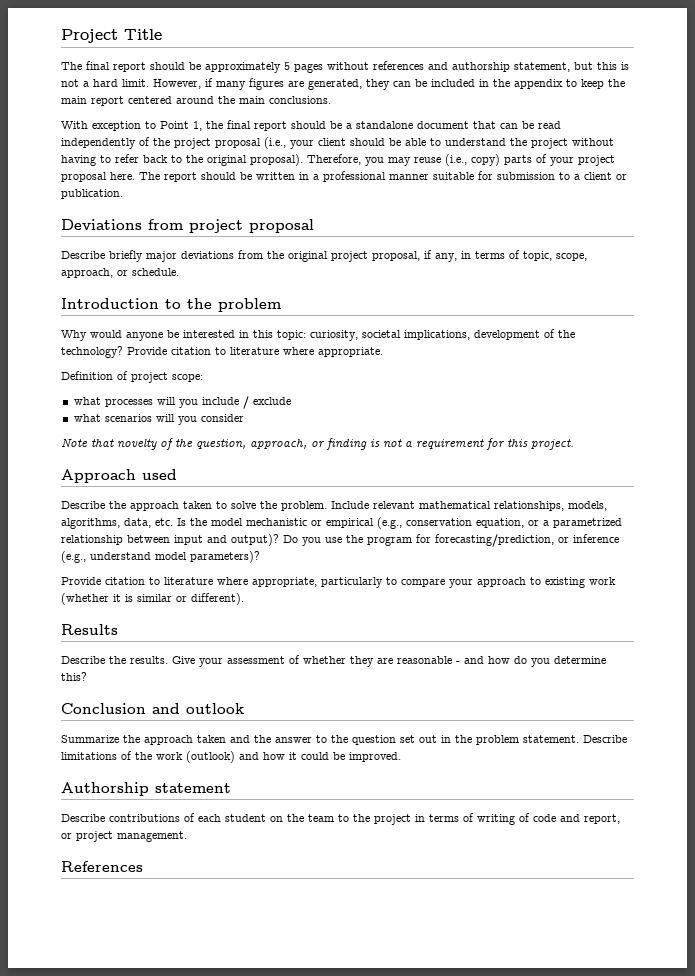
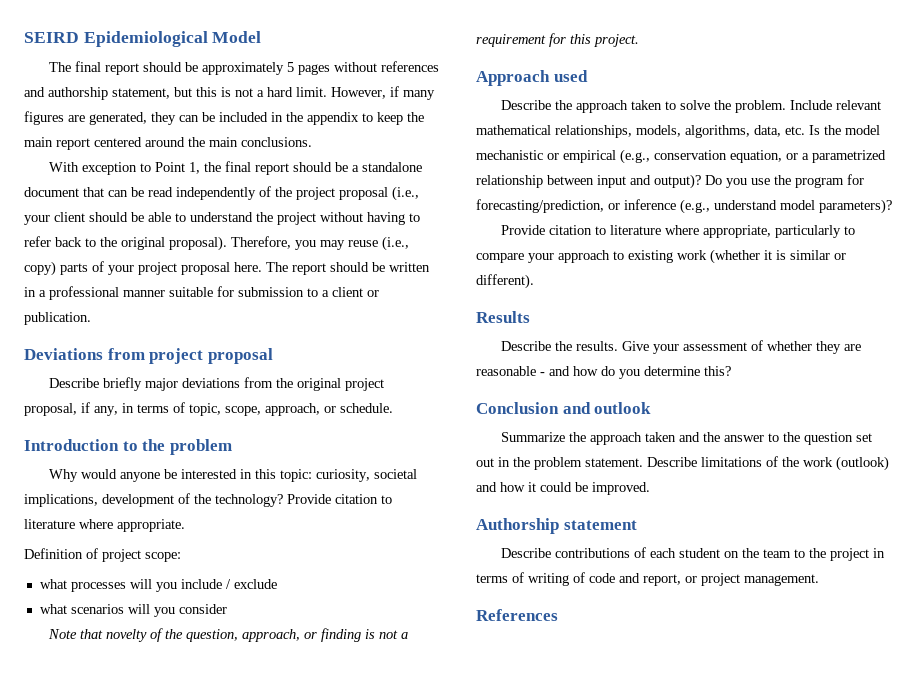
- Project Title
+ SEIRD Epidemiological Model

